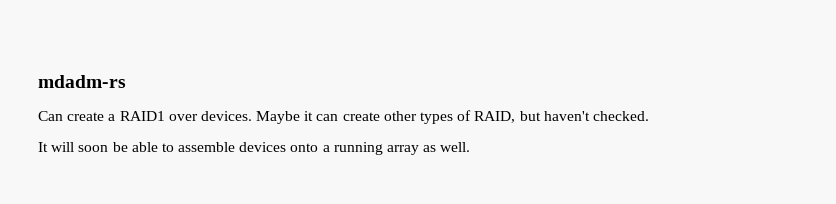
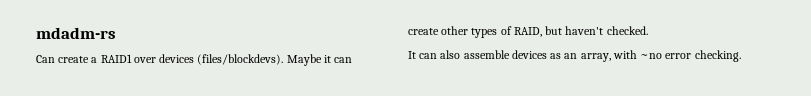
- Can create a RAID1 over devices.
+ Can create a RAID1 over devices (files/blockdevs).
- It will soon be able to assemble devices onto a running array as well.
+ It can also assemble devices as an array, with ~no error checking.

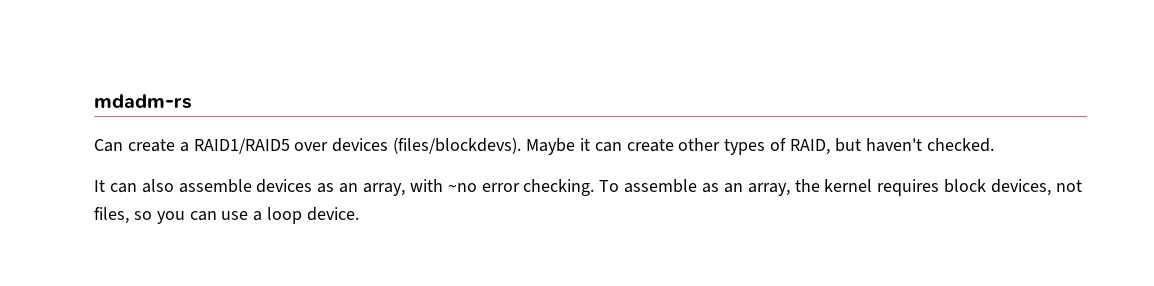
- Can create a RAID1 over devices (files/blockdevs).
+ Can create a RAID1/RAID5 over devices (files/blockdevs).
+ To assemble as an array, the kernel requires block devices, not files, so you can use a loop device.

